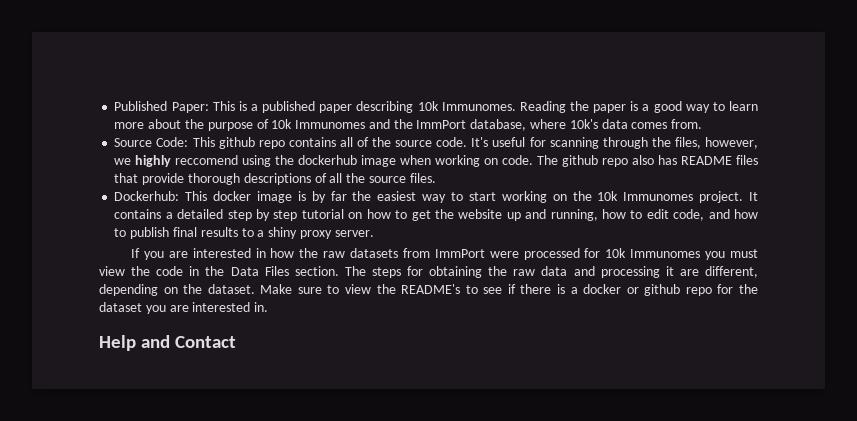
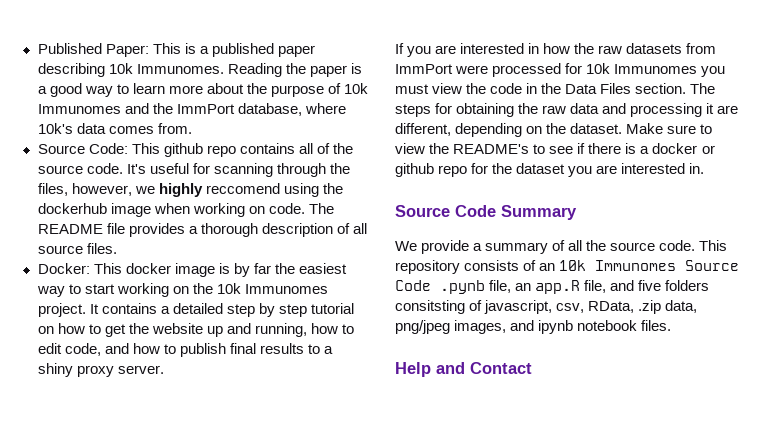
- The github repo also has README files that provide thorough descriptions of all the source files.
+ The README file provides a thorough description of all source files.
- Dockerhub: This docker image is by far the easiest way to start working on the 10k Immunomes project.
+ Docker: This docker image is by far the easiest way to start working on the 10k Immunomes project.
+ Source Code Summary
+ We provide a summary of all the source code. This repository consists of an 10k Immunomes Source Code .pynb file, an app.R file, and five folders consitsting of javascript, csv, RData, .zip data, png/jpeg images, and ipynb notebook files.

